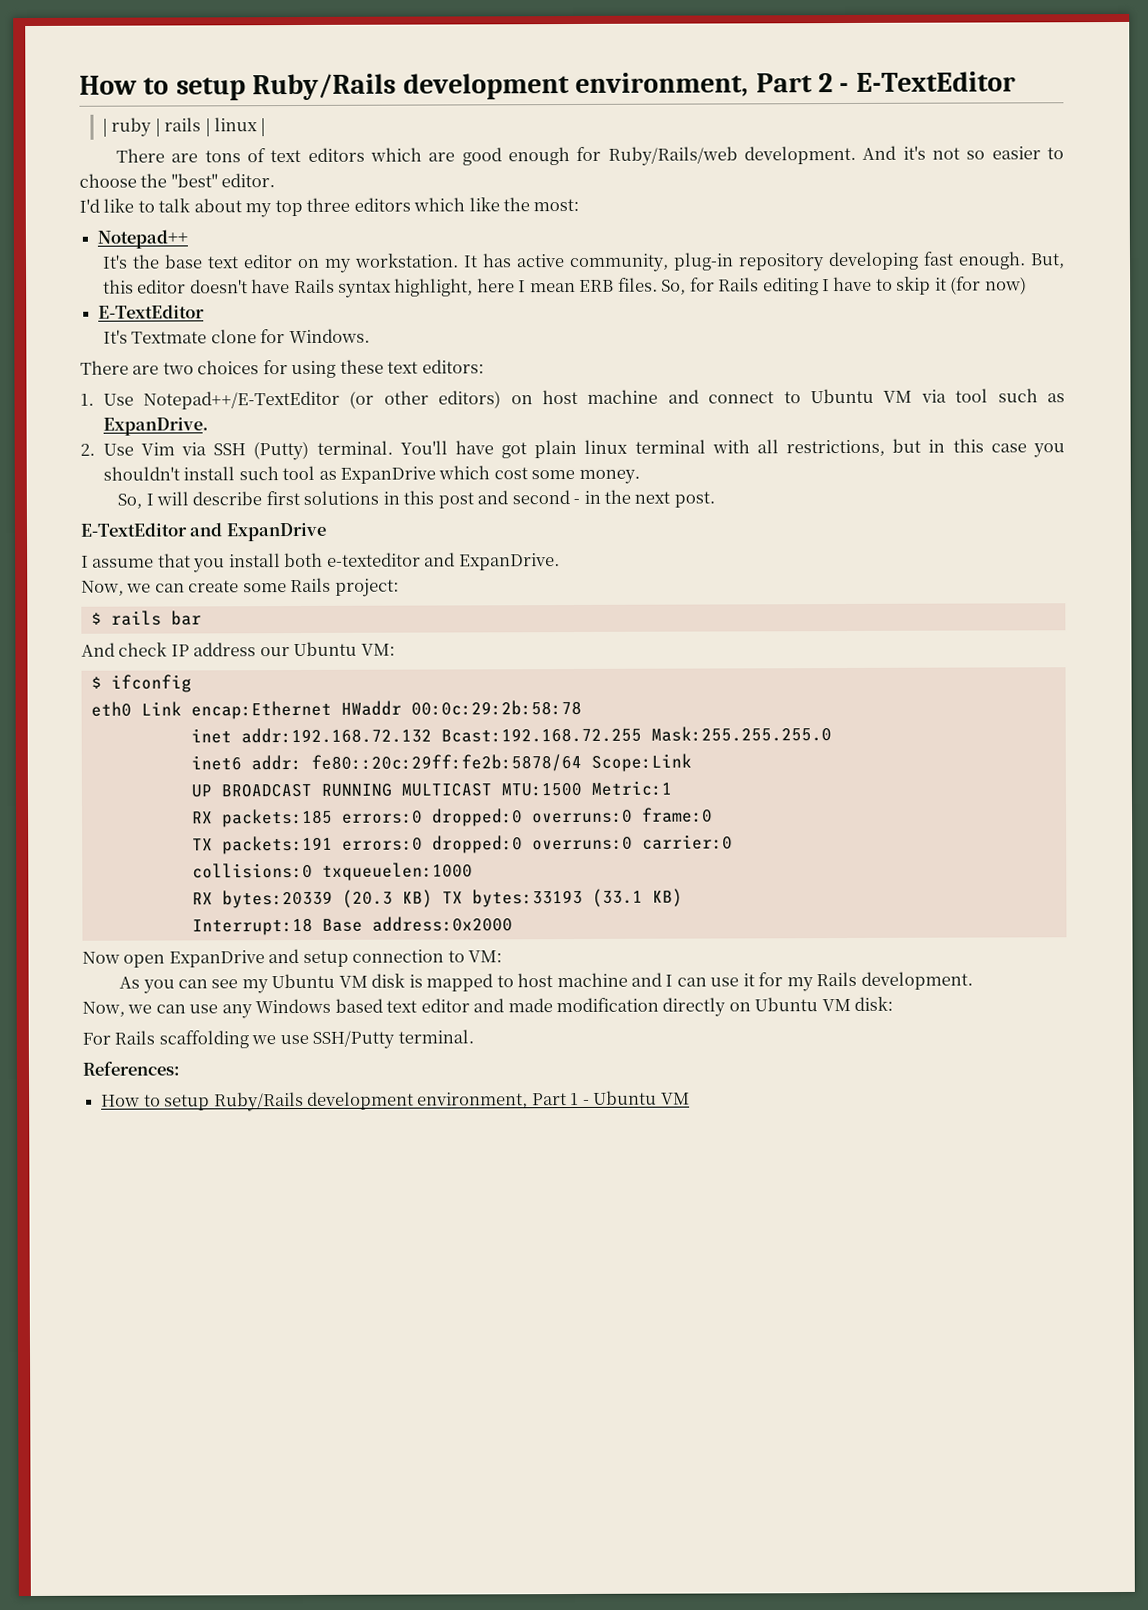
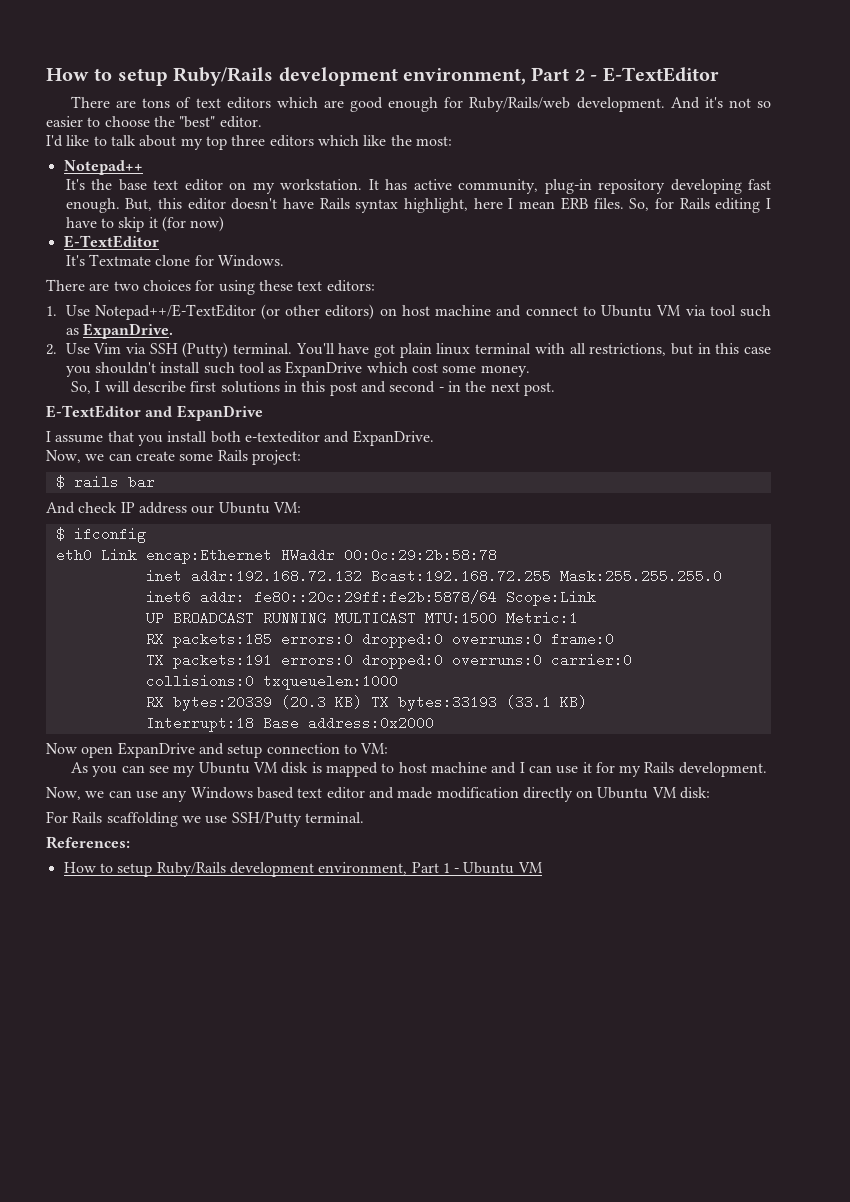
- | ruby | rails | linux |

